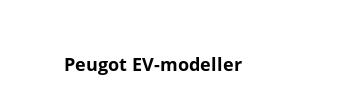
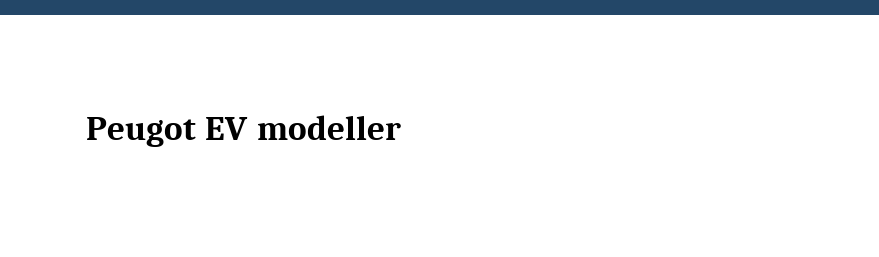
- Peugot EV-modeller
+ Peugot EV modeller

